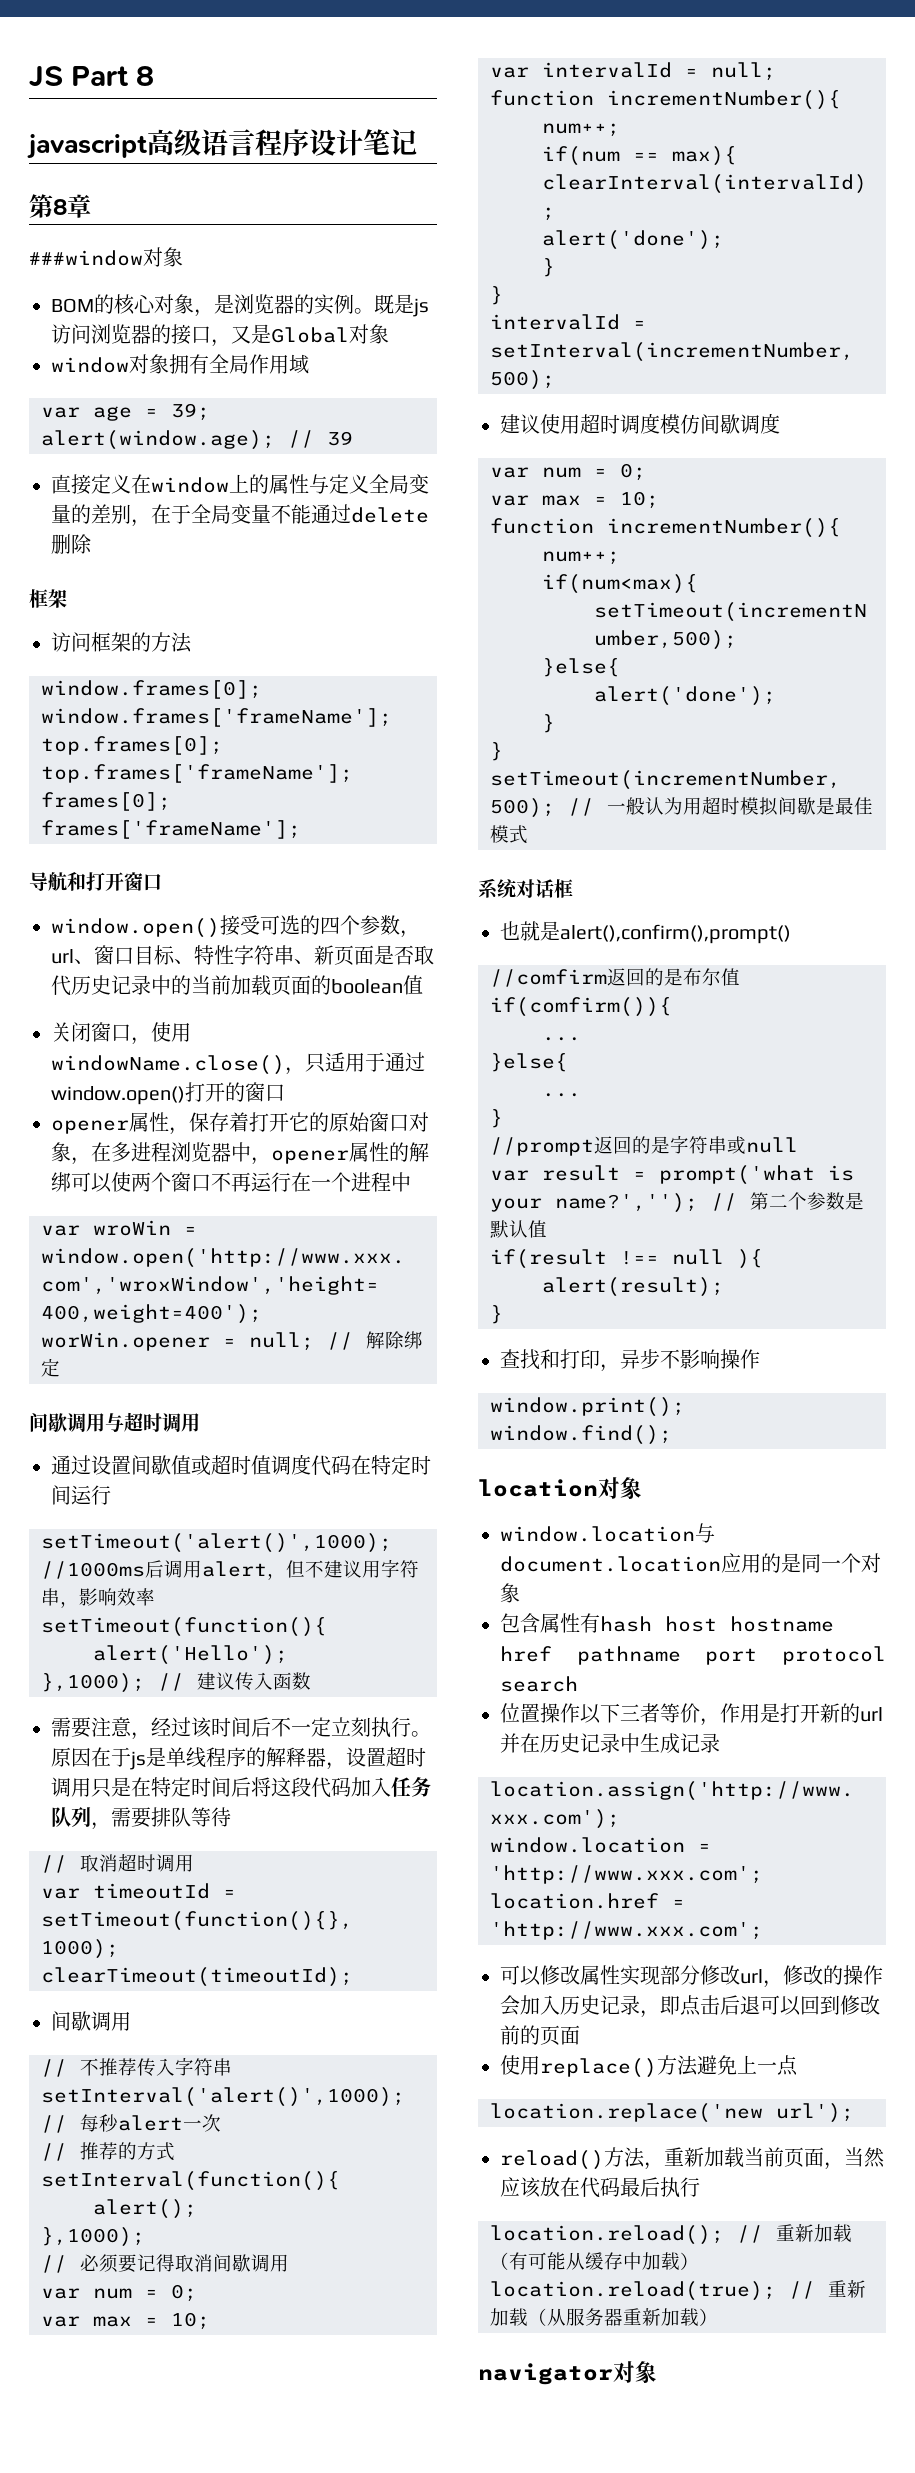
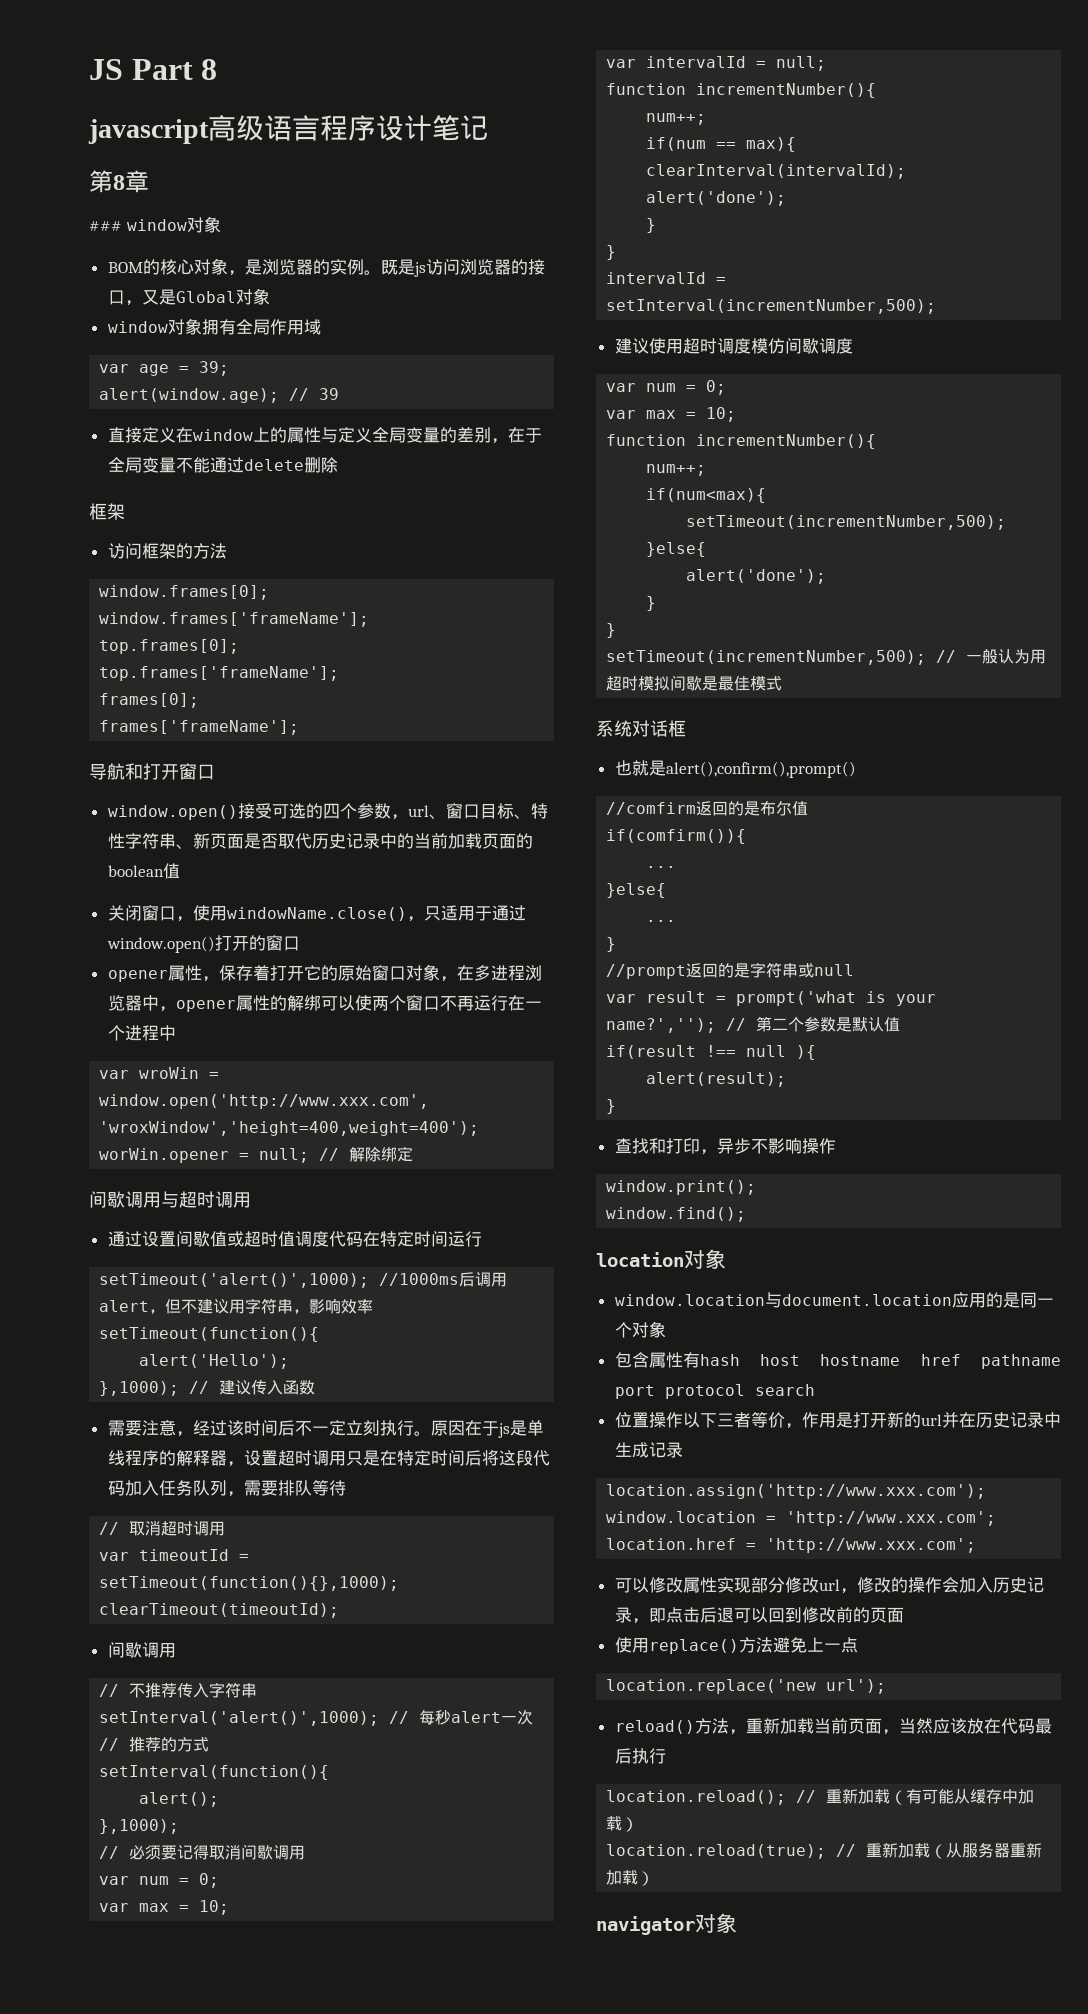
- ###window对象
+ ### window对象

